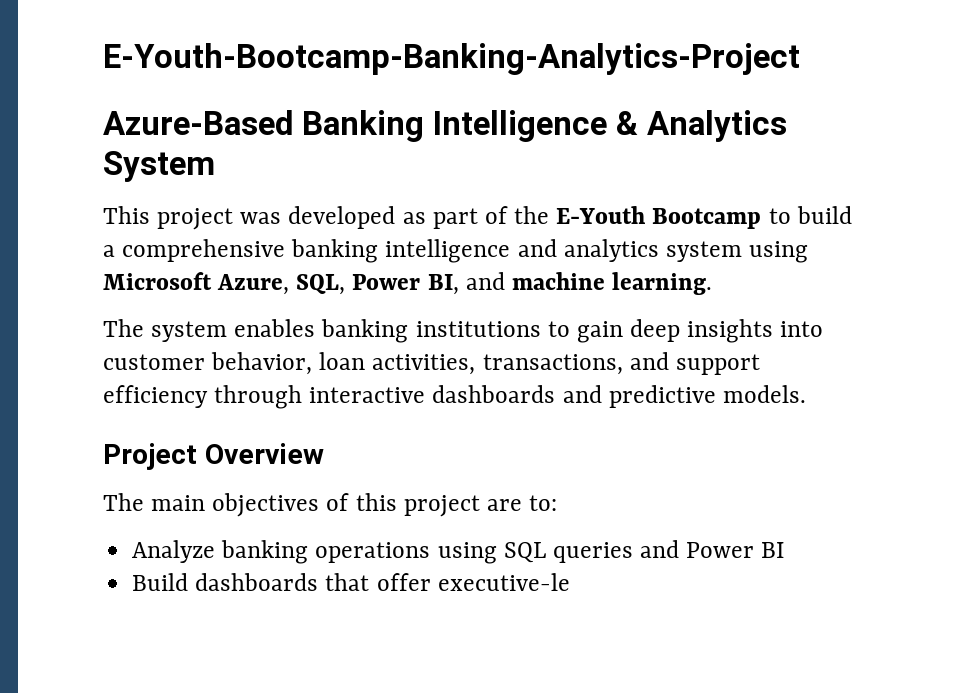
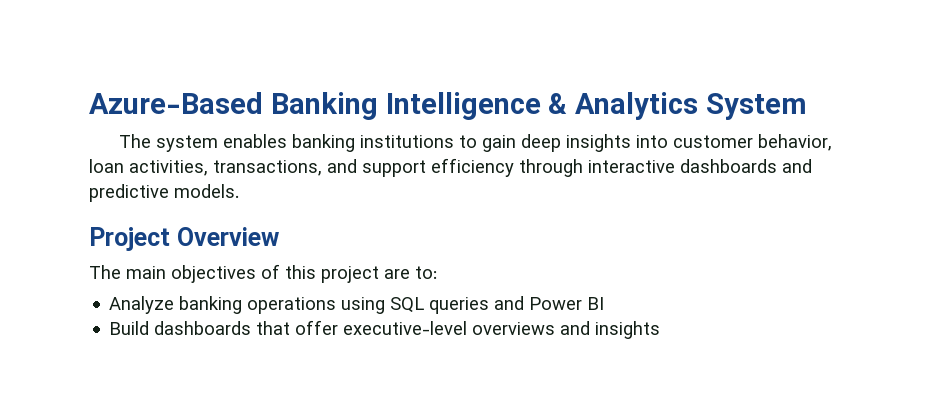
- E-Youth-Bootcamp-Banking-Analytics-Project
- This project was developed as part of the E-Youth Bootcamp to build a comprehensive banking intelligence and analytics system using Microsoft Azure, SQL, Power BI, and machine learning.
- Build dashboards that offer executive-le
+ Build dashboards that offer executive-level overviews and insights

